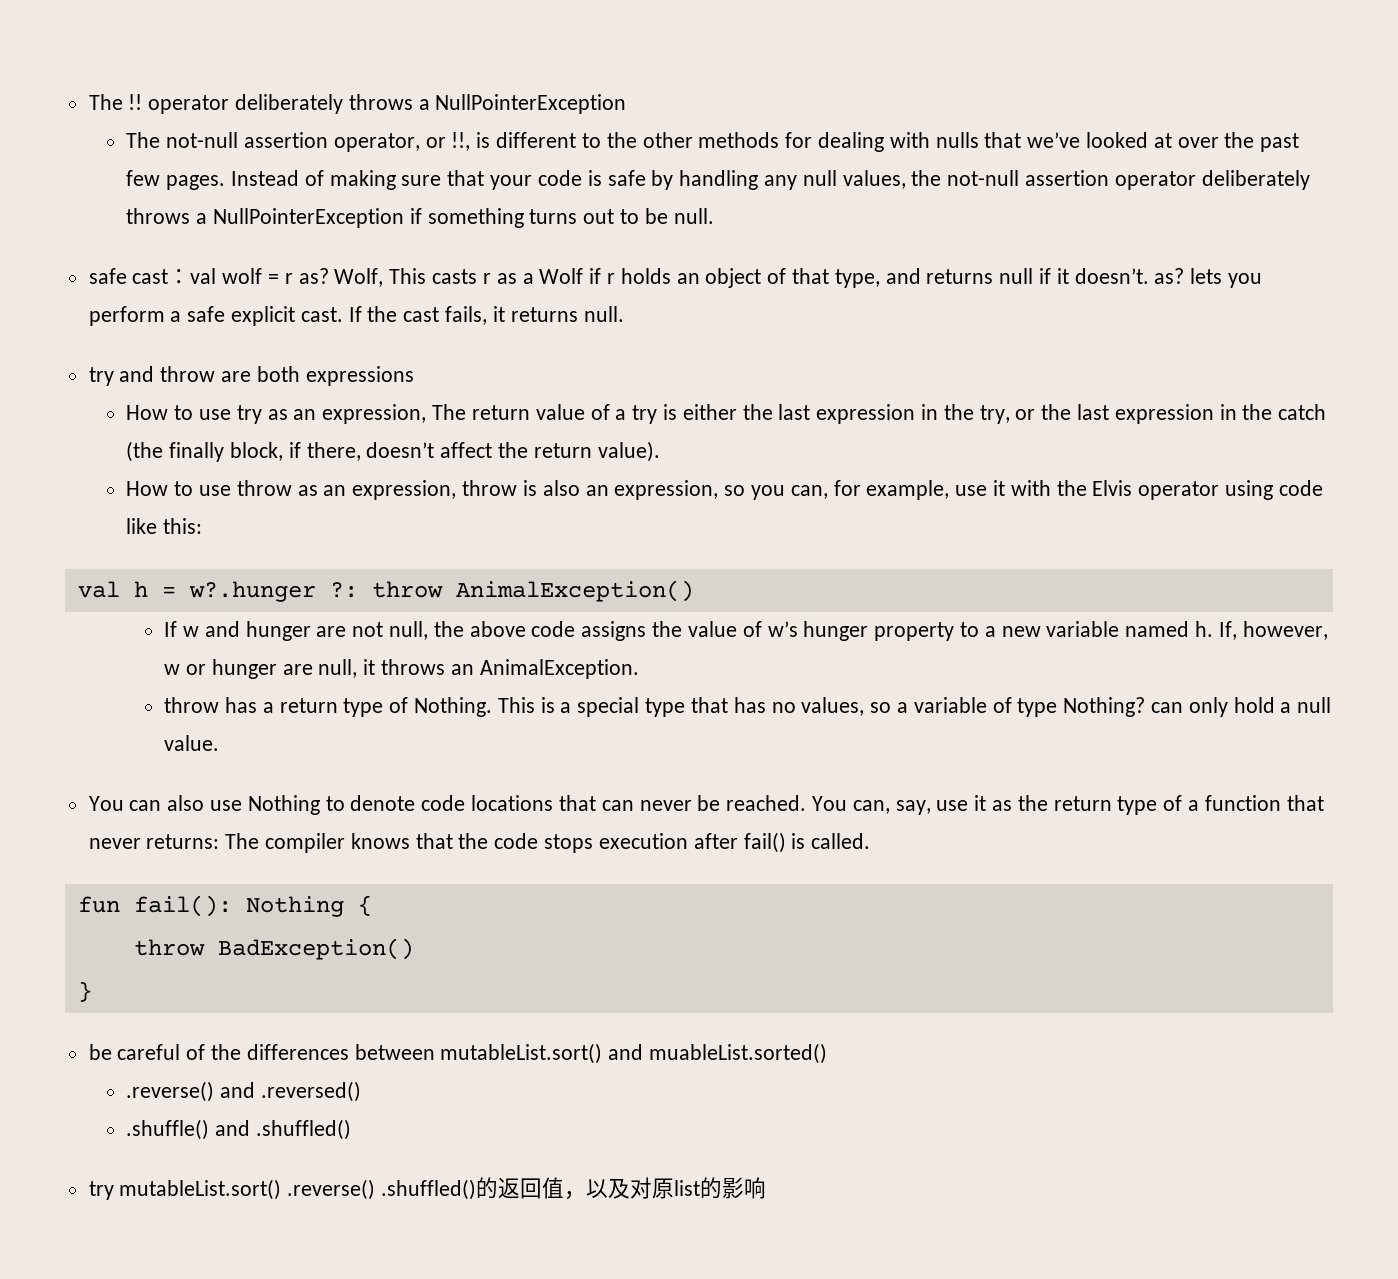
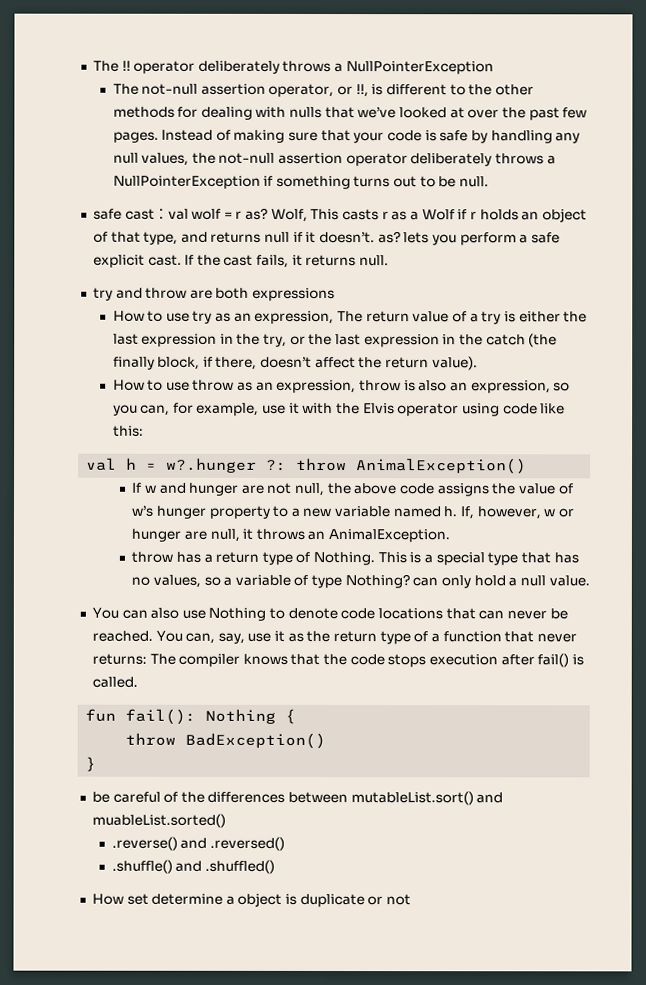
- try mutableList.sort() .reverse() .shuffled()的返回值，以及对原list的影响
+ How set determine a object is duplicate or not

